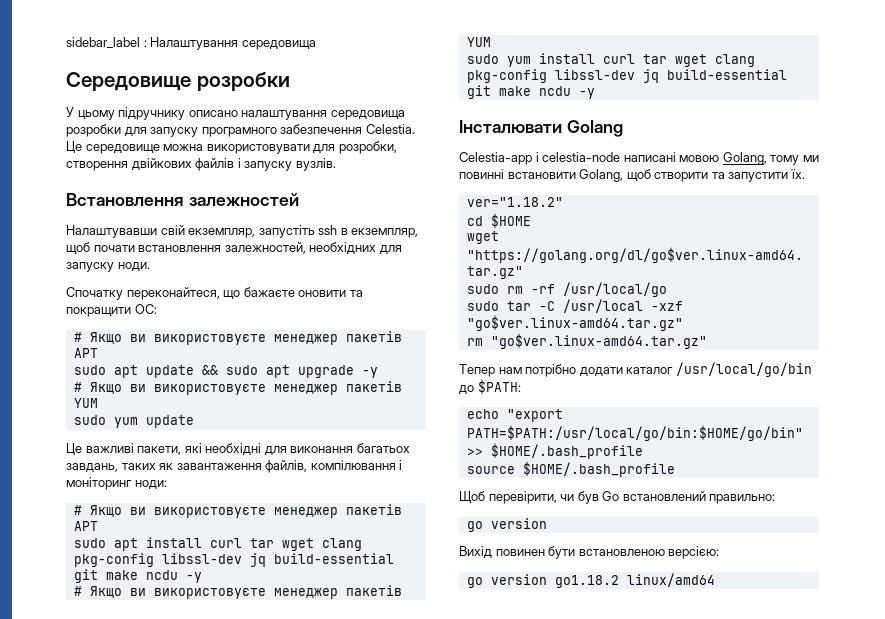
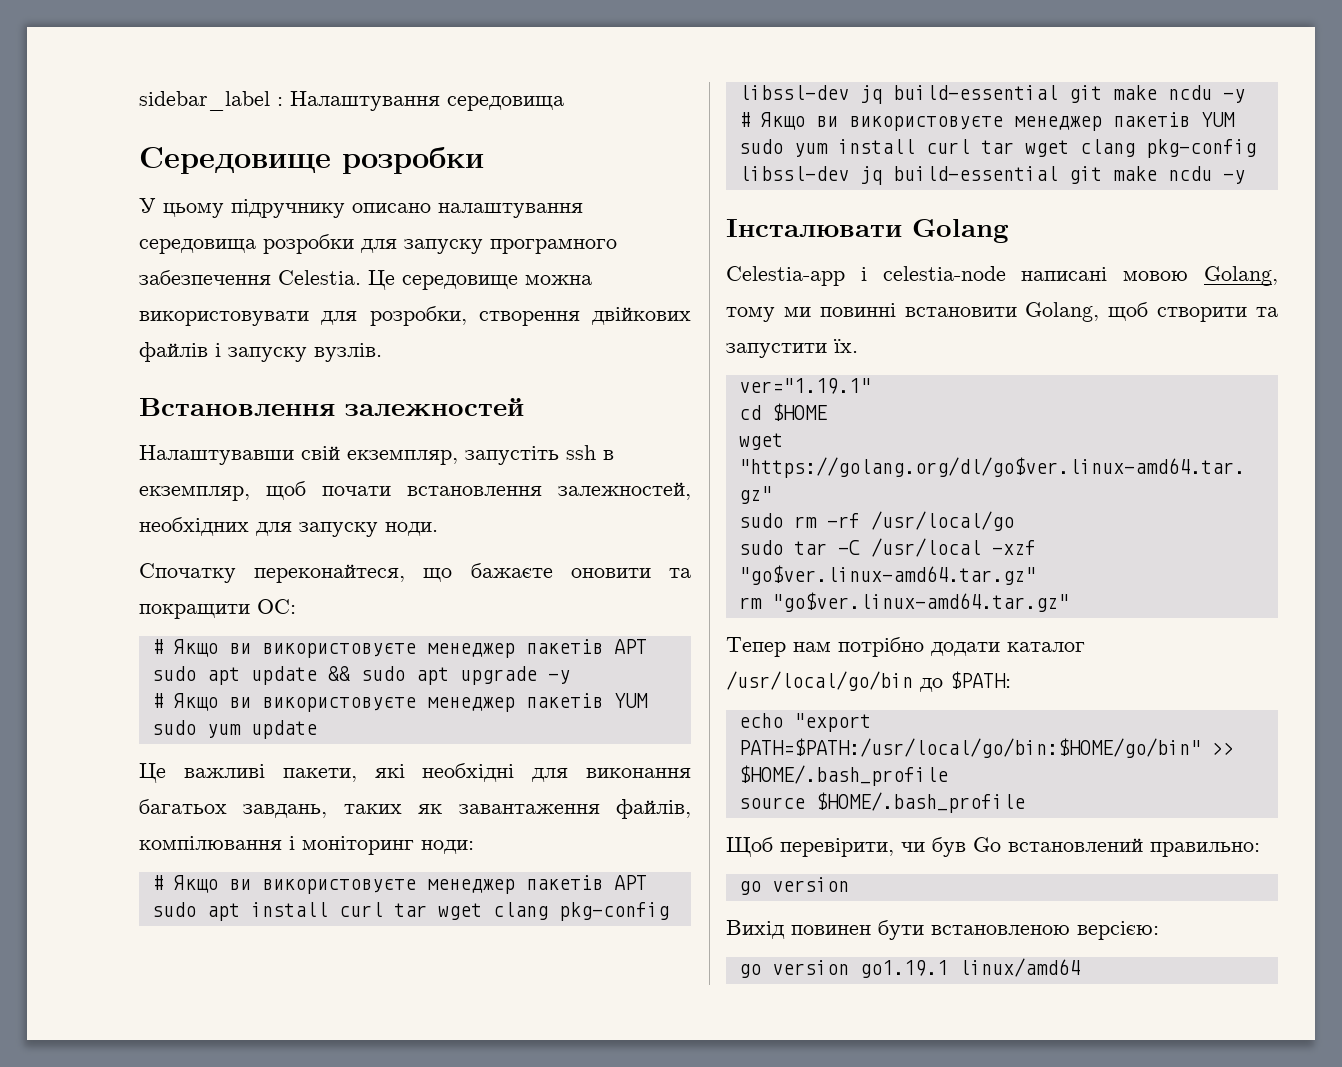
- ver="1.18.2"
+ ver="1.19.1"
- go version go1.18.2 linux/amd64
+ go version go1.19.1 linux/amd64

